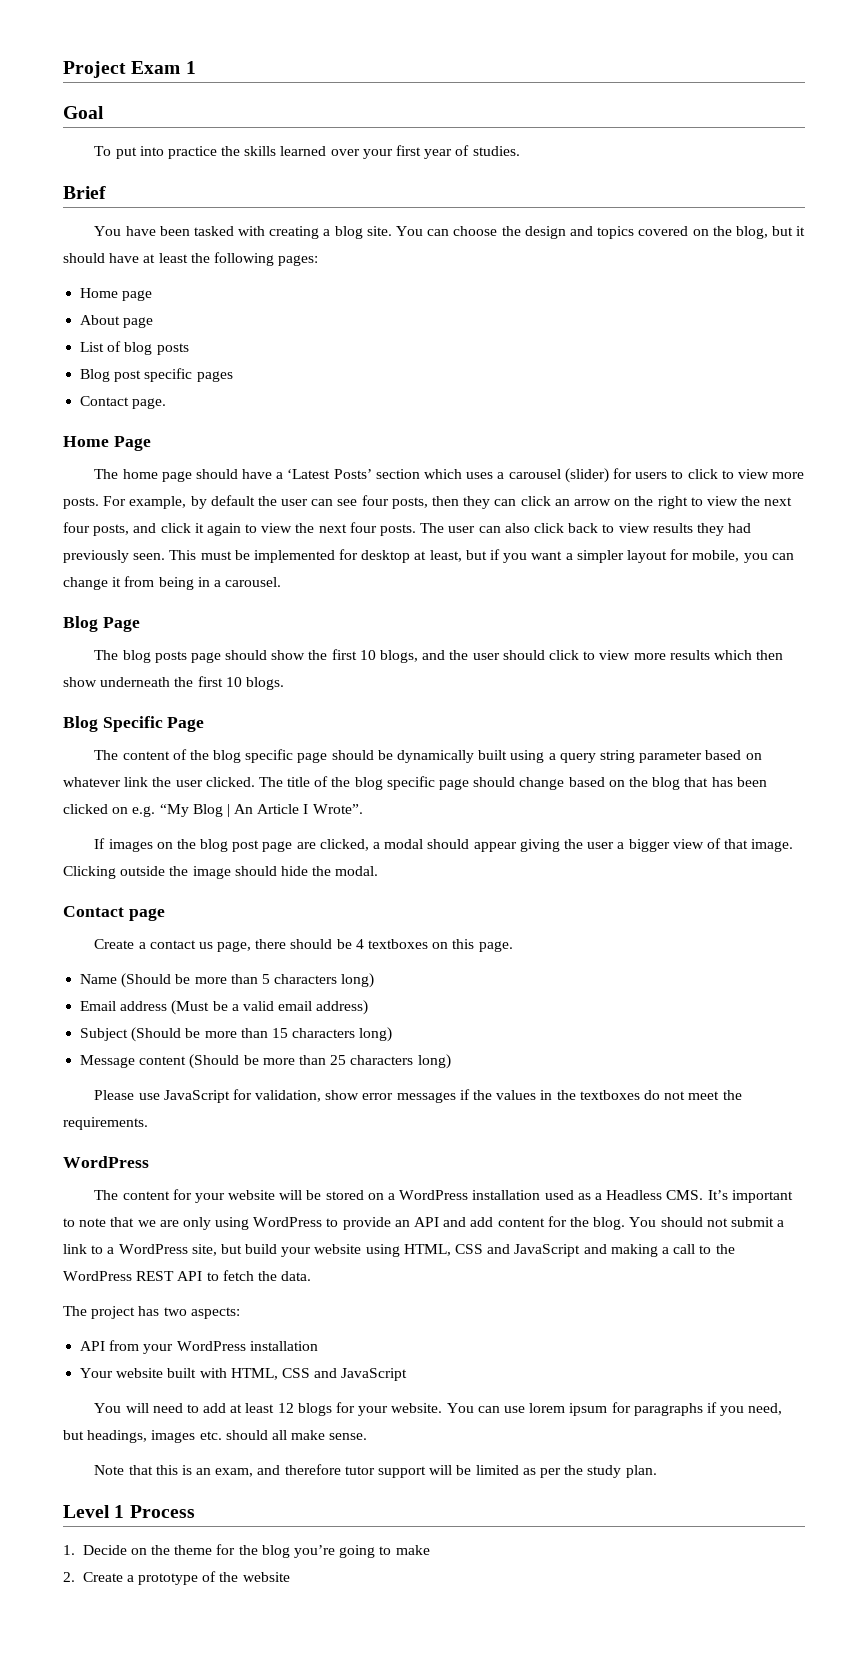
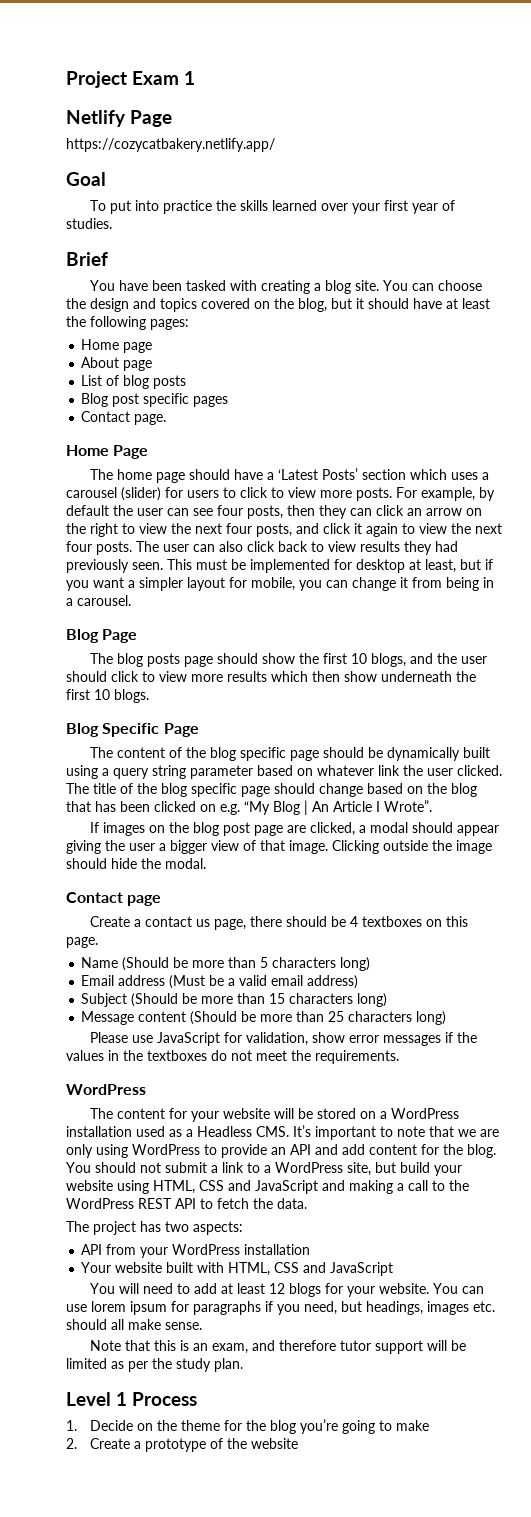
+ Netlify Page
+ https://cozycatbakery.netlify.app/

